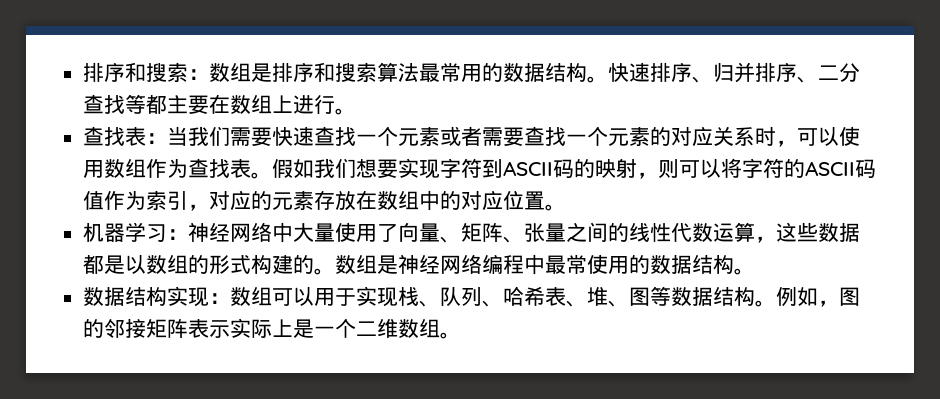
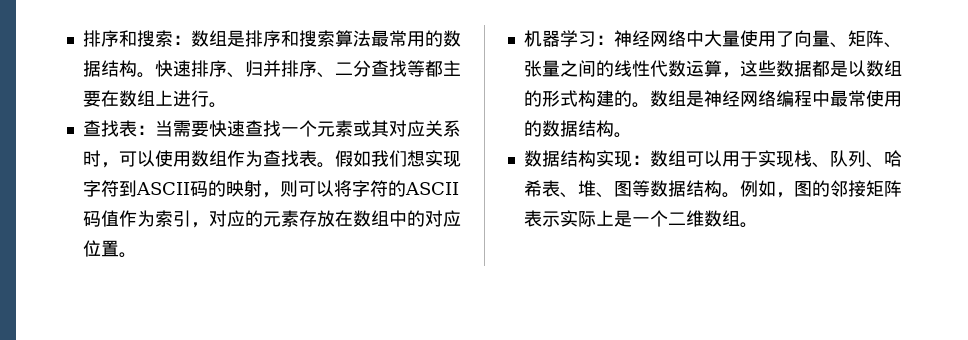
- 查找表：当我们需要快速查找一个元素或者需要查找一个元素的对应关系时，可以使用数组作为查找表。
+ 查找表：当需要快速查找一个元素或其对应关系时，可以使用数组作为查找表。
- 假如我们想要实现字符到ASCII码的映射，则可以将字符的ASCII码值作为索引，对应的元素存放在数组中的对应位置。
+ 假如我们想实现字符到ASCII码的映射，则可以将字符的ASCII码值作为索引，对应的元素存放在数组中的对应位置。

